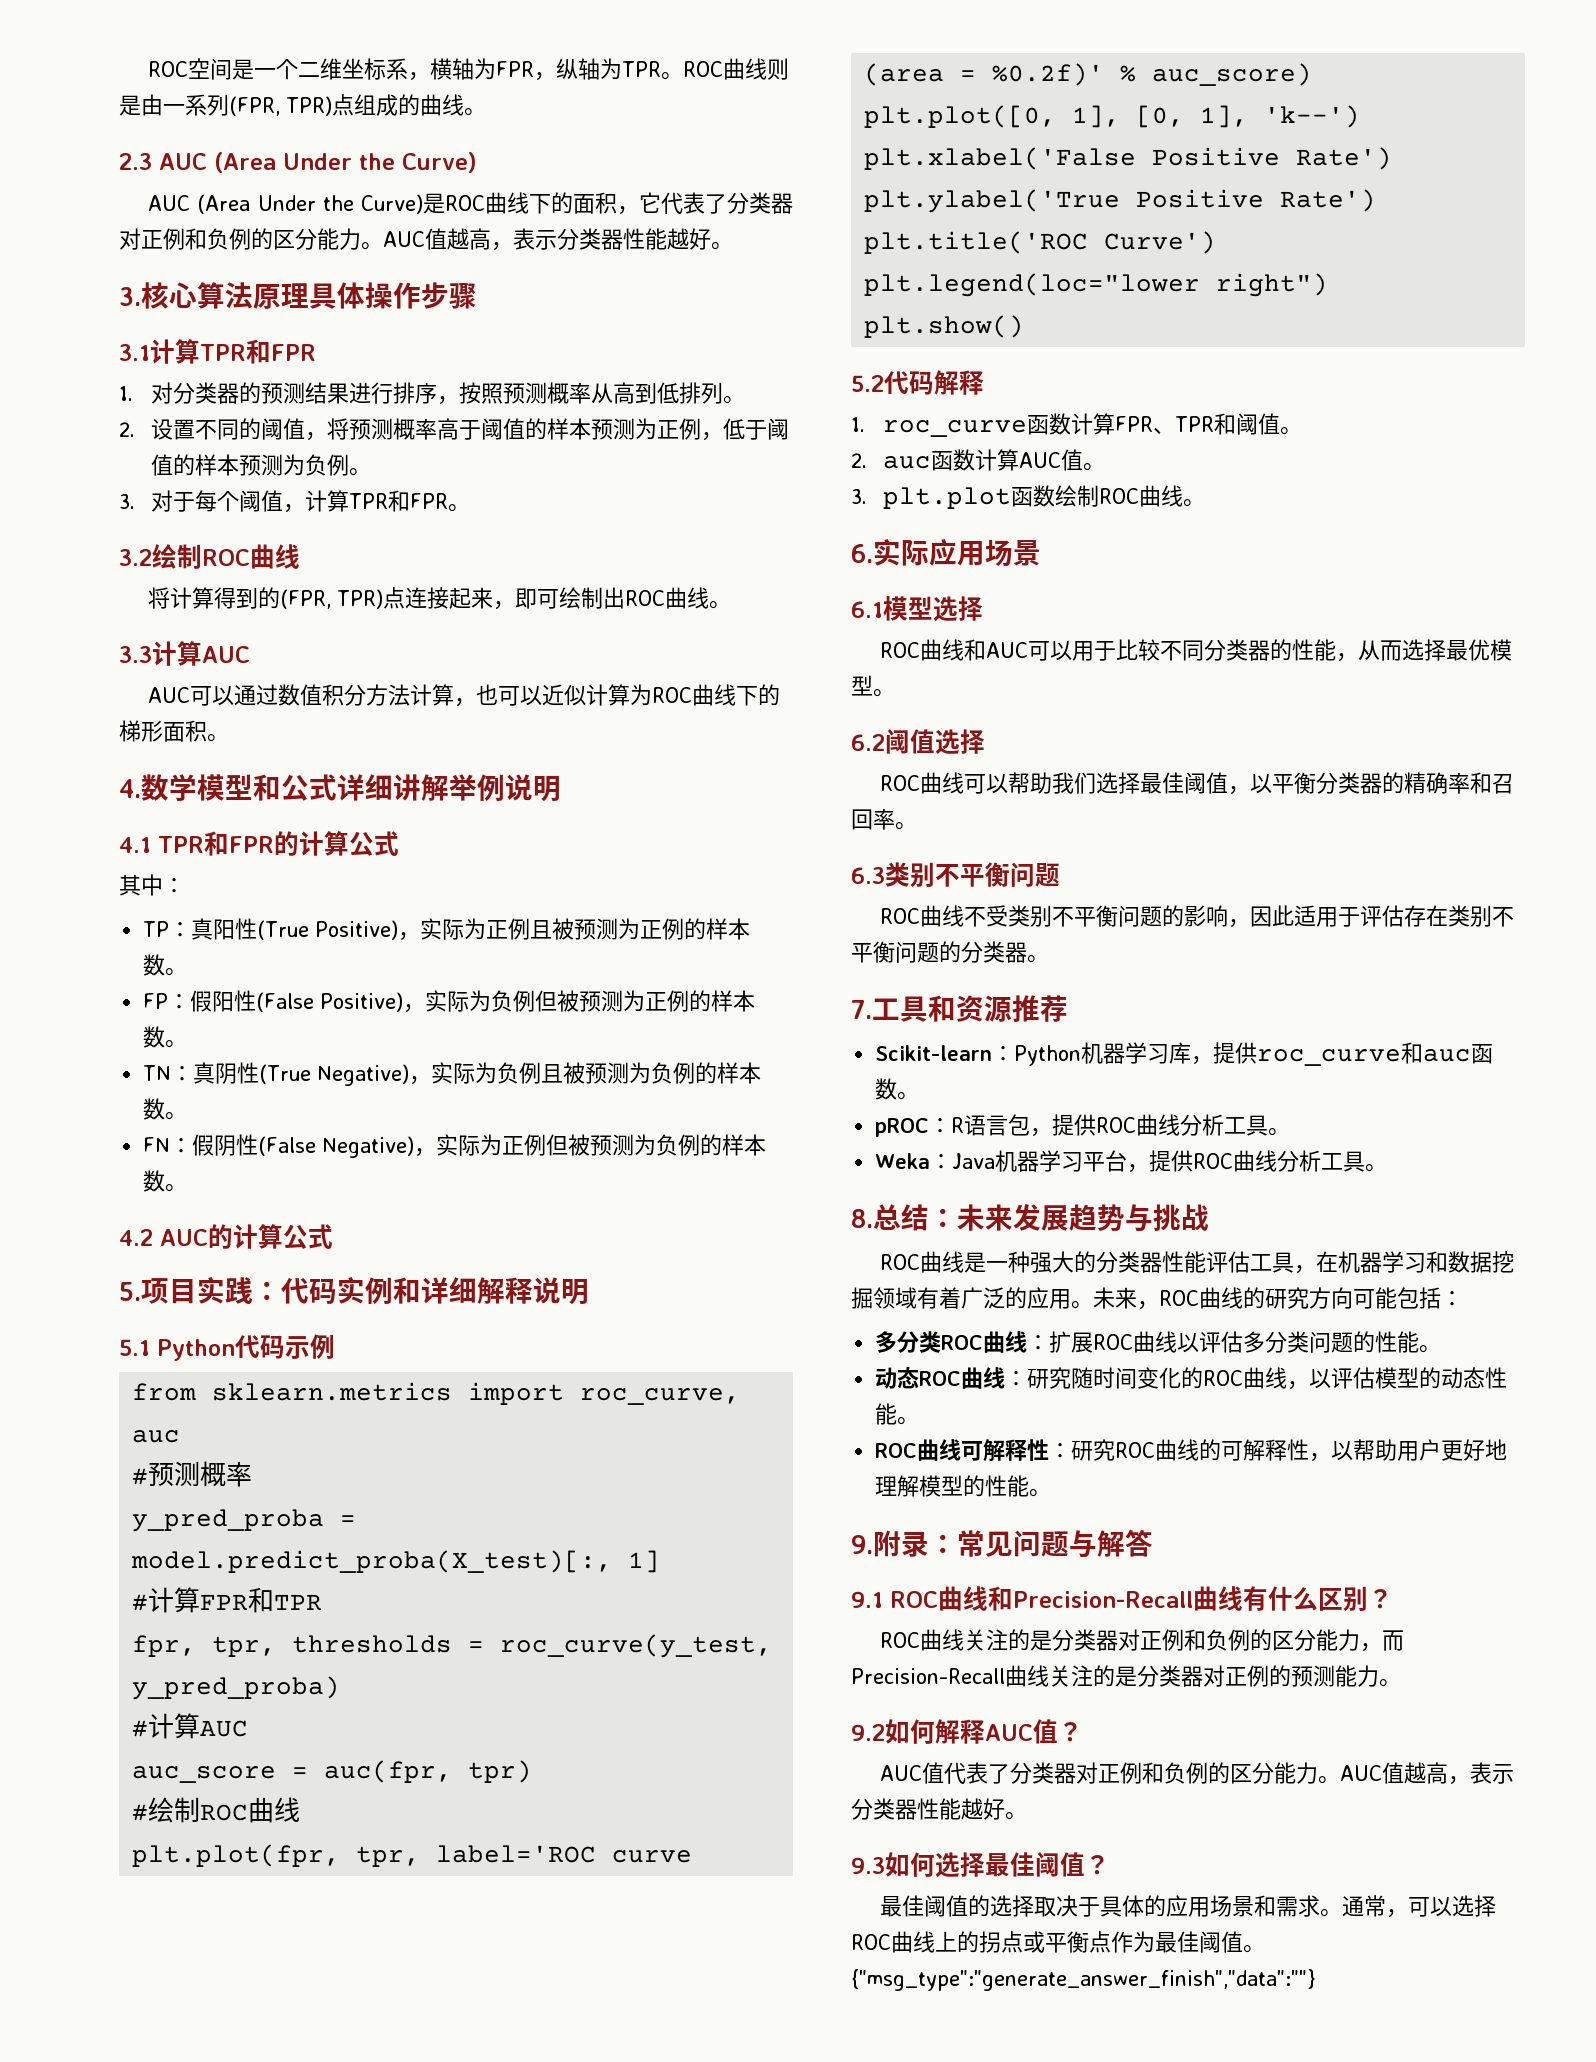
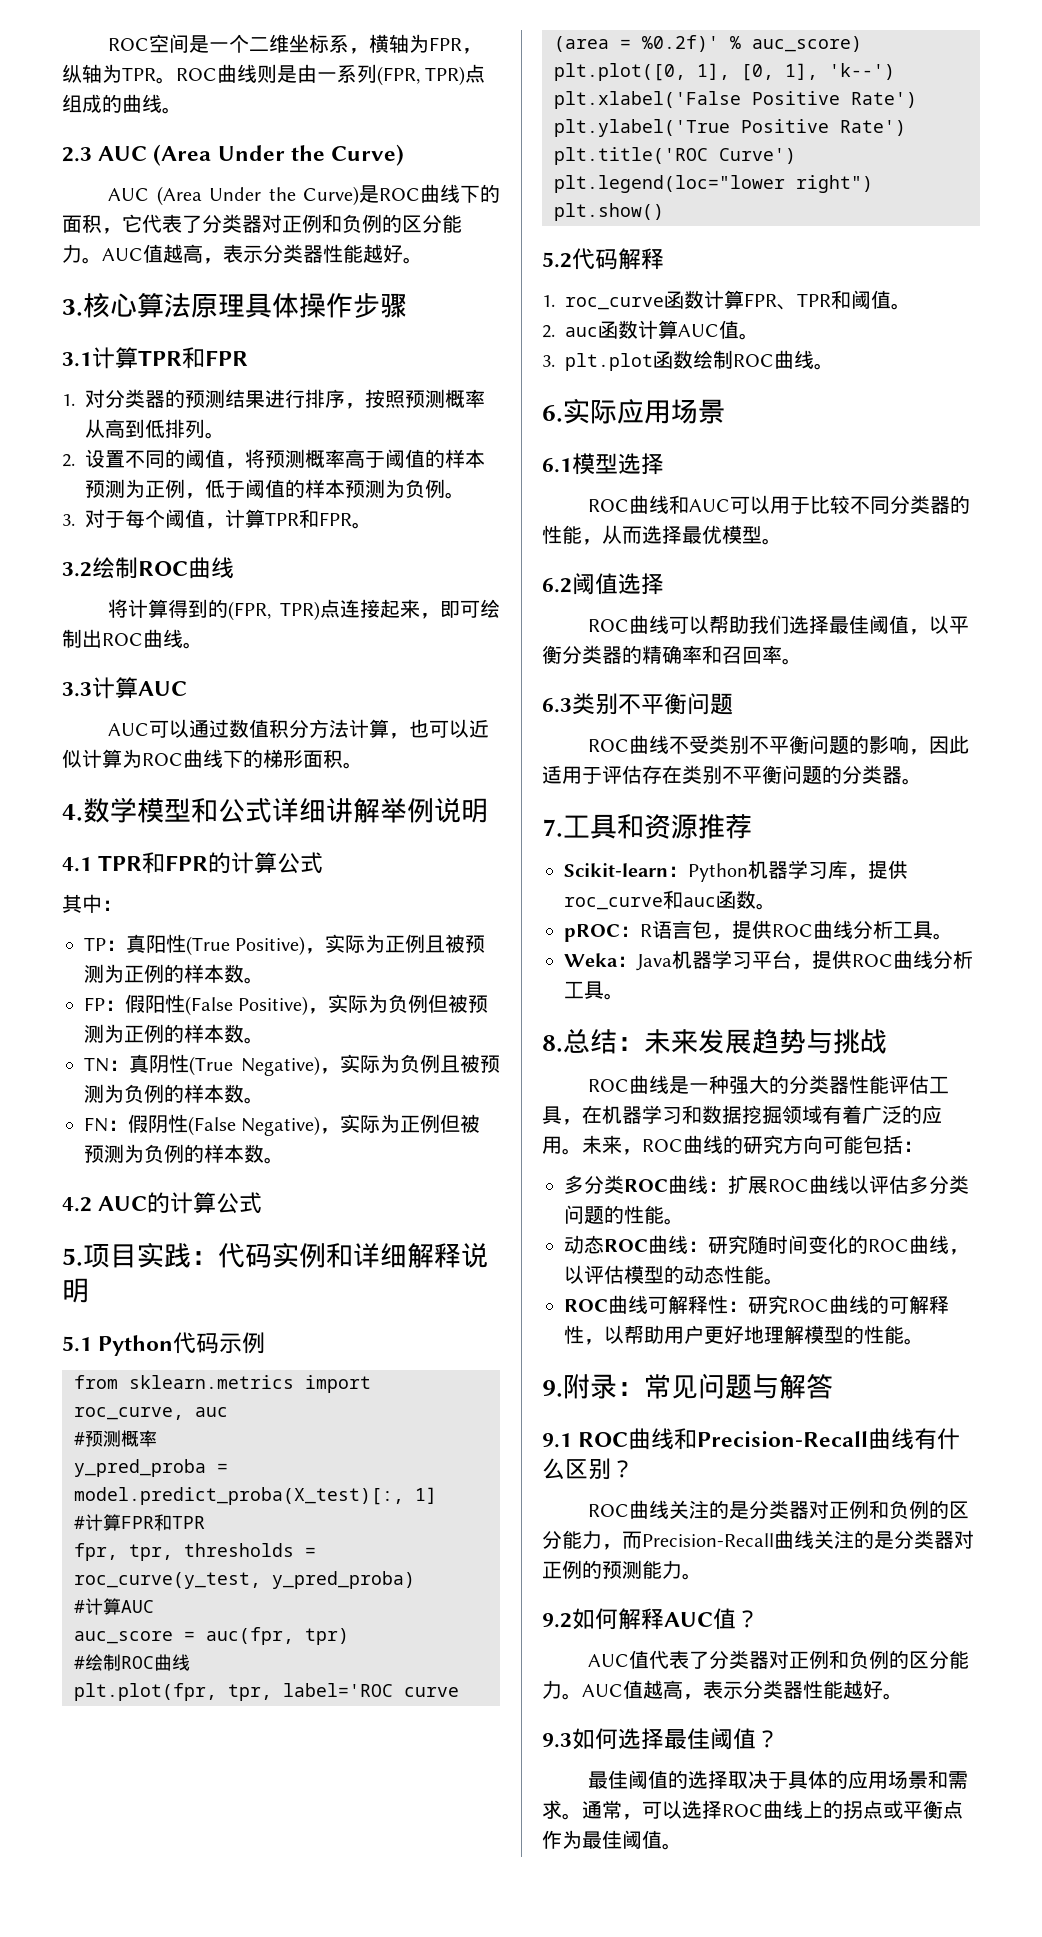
- {"msg_type":"generate_answer_finish","data":""}

